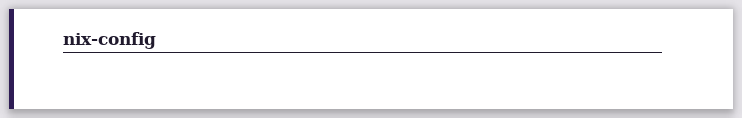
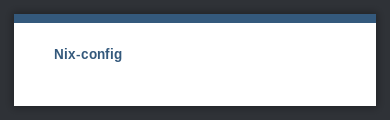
- nix-config
+ Nix-config

